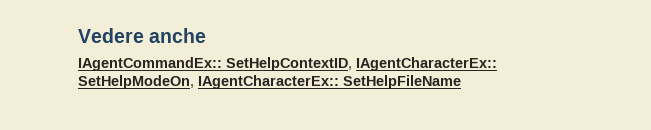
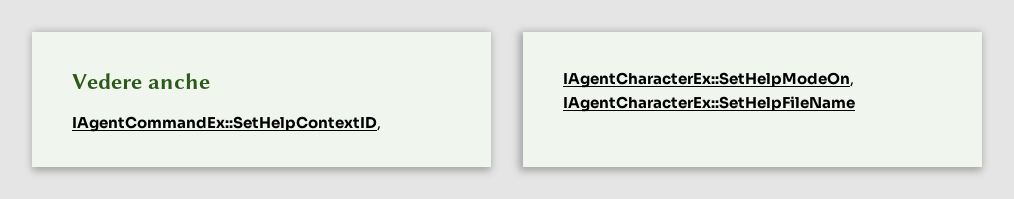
- IAgentCommandEx:: SetHelpContextID, IAgentCharacterEx:: SetHelpModeOn, IAgentCharacterEx:: SetHelpFileName
+ IAgentCommandEx::SetHelpContextID, IAgentCharacterEx::SetHelpModeOn, IAgentCharacterEx::SetHelpFileName

